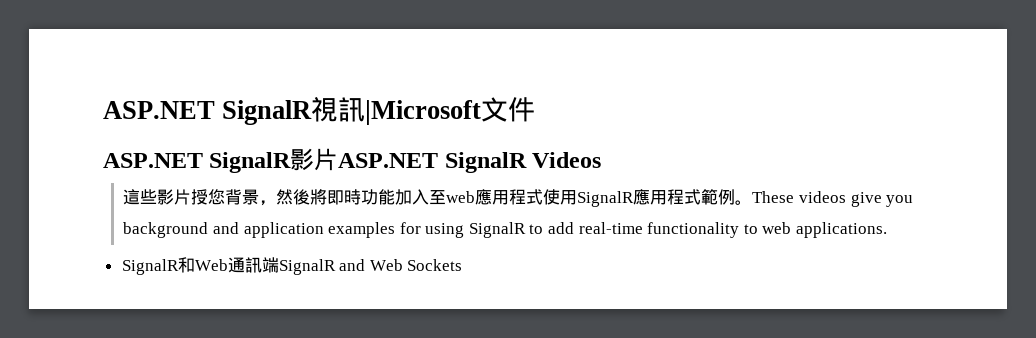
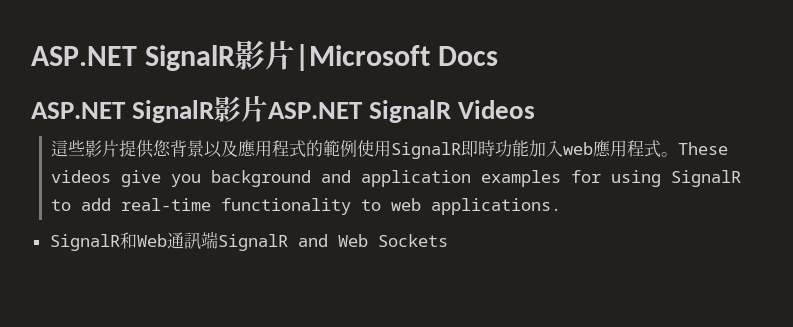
- ASP.NET SignalR視訊|Microsoft文件
+ ASP.NET SignalR影片|Microsoft Docs
- 這些影片授您背景，然後將即時功能加入至web應用程式使用SignalR應用程式範例。
+ 這些影片提供您背景以及應用程式的範例使用SignalR即時功能加入web應用程式。

